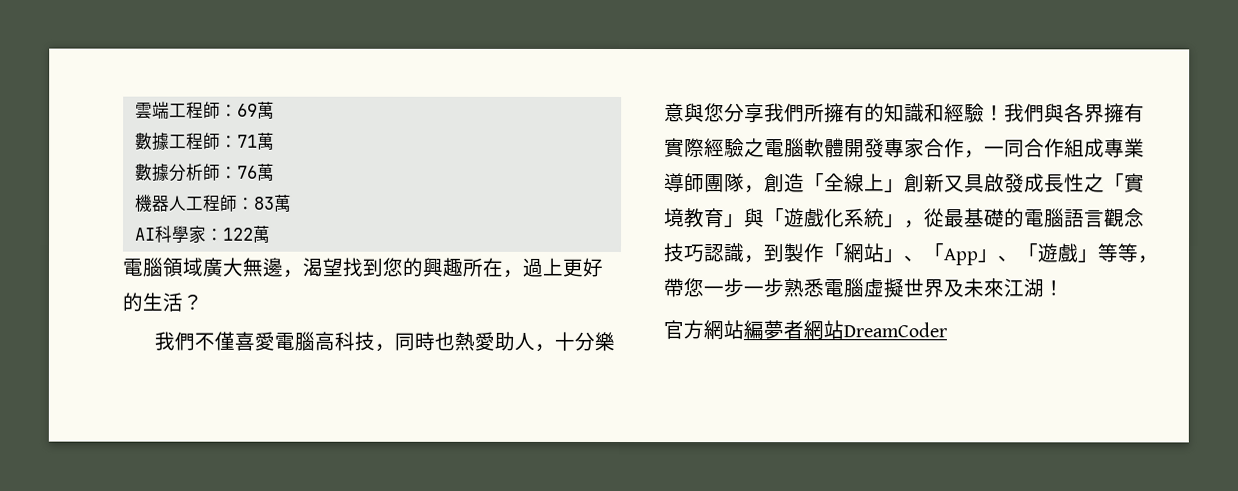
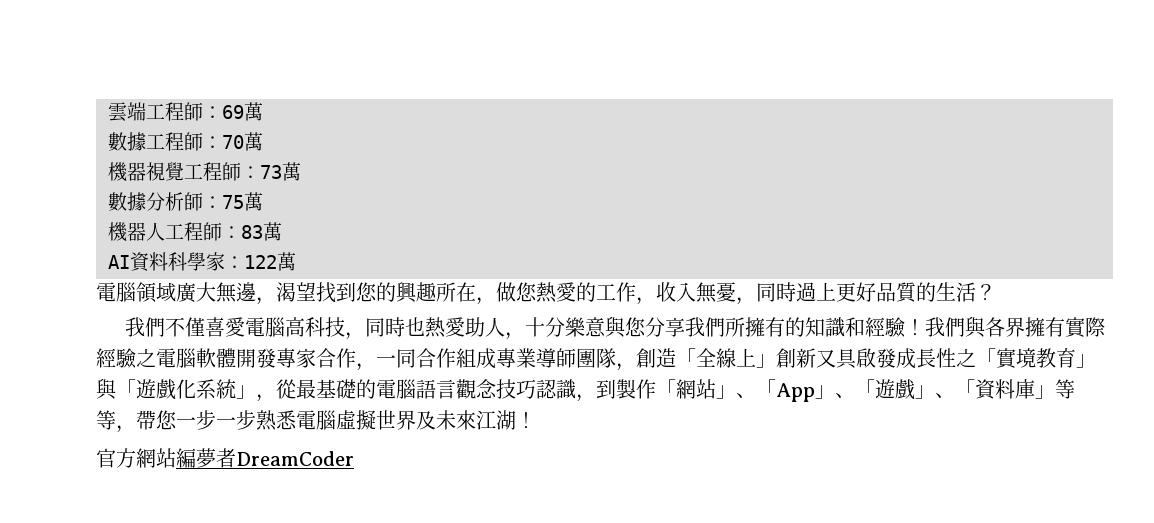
- 數據工程師：71萬
+ 數據工程師：70萬
+ 機器視覺工程師：73萬
- 數據分析師：76萬
+ 數據分析師：75萬
- AI科學家：122萬
+ AI資料科學家：122萬
- 電腦領域廣大無邊，渴望找到您的興趣所在，過上更好的生活？
+ 電腦領域廣大無邊，渴望找到您的興趣所在，做您熱愛的工作，收入無憂，同時過上更好品質的生活？
- 我們與各界擁有實際經驗之電腦軟體開發專家合作，一同合作組成專業導師團隊，創造「全線上」創新又具啟發成長性之「實境教育」與「遊戲化系統」，從最基礎的電腦語言觀念技巧認識，到製作「網站」、「App」、「遊戲」等等，帶您一步一步熟悉電腦虛擬世界及未來江湖！
+ 我們與各界擁有實際經驗之電腦軟體開發專家合作，一同合作組成專業導師團隊，創造「全線上」創新又具啟發成長性之「實境教育」與「遊戲化系統」，從最基礎的電腦語言觀念技巧認識，到製作「網站」、「App」、「遊戲」、「資料庫」等等，帶您一步一步熟悉電腦虛擬世界及未來江湖！
- 官方網站編夢者網站DreamCoder
+ 官方網站編夢者DreamCoder

